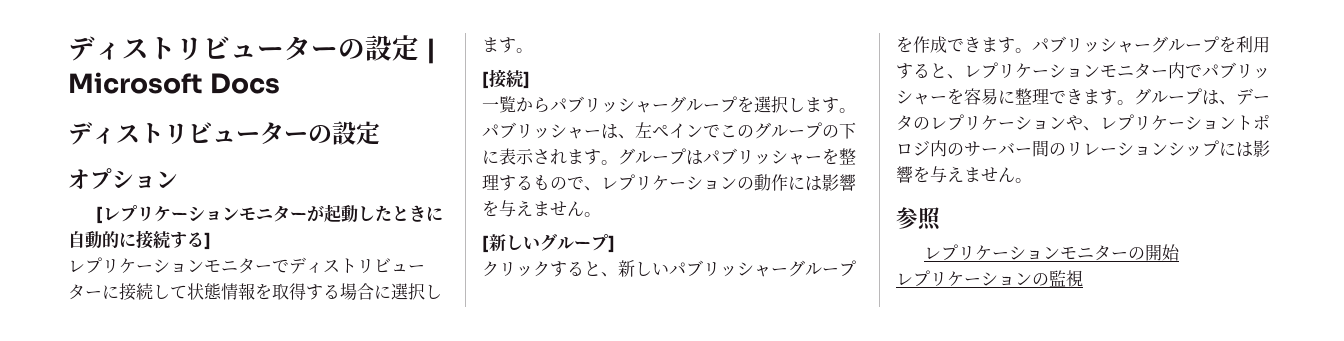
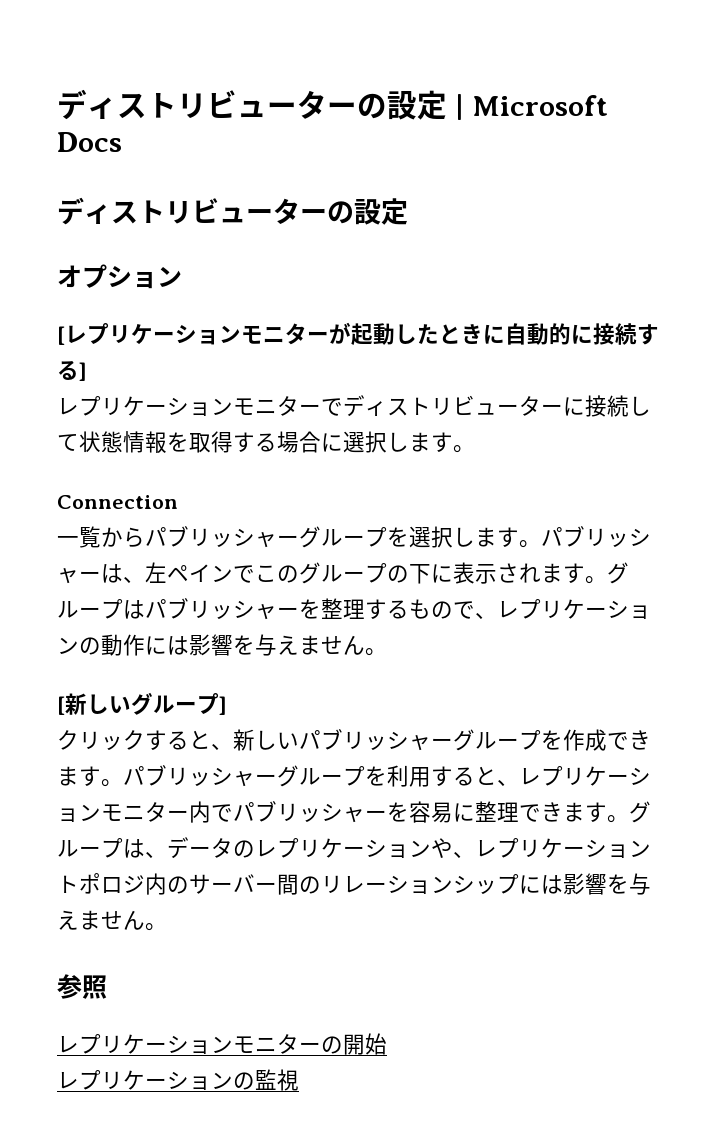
- [接続]
+ Connection

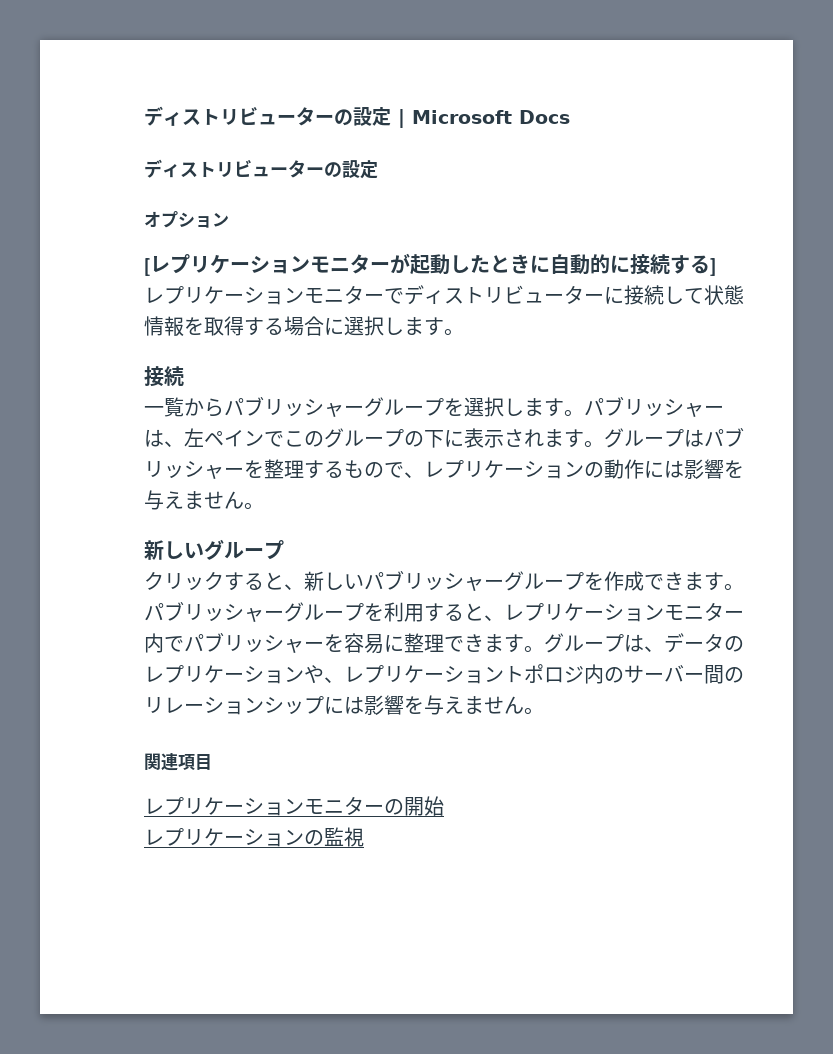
  レプリケーションモニターでディストリビューターに接続して状態情報を取得する場合に選択します。
- Connection
+ 接続
- [新しいグループ]
+ 新しいグループ
- 参照
+ 関連項目

